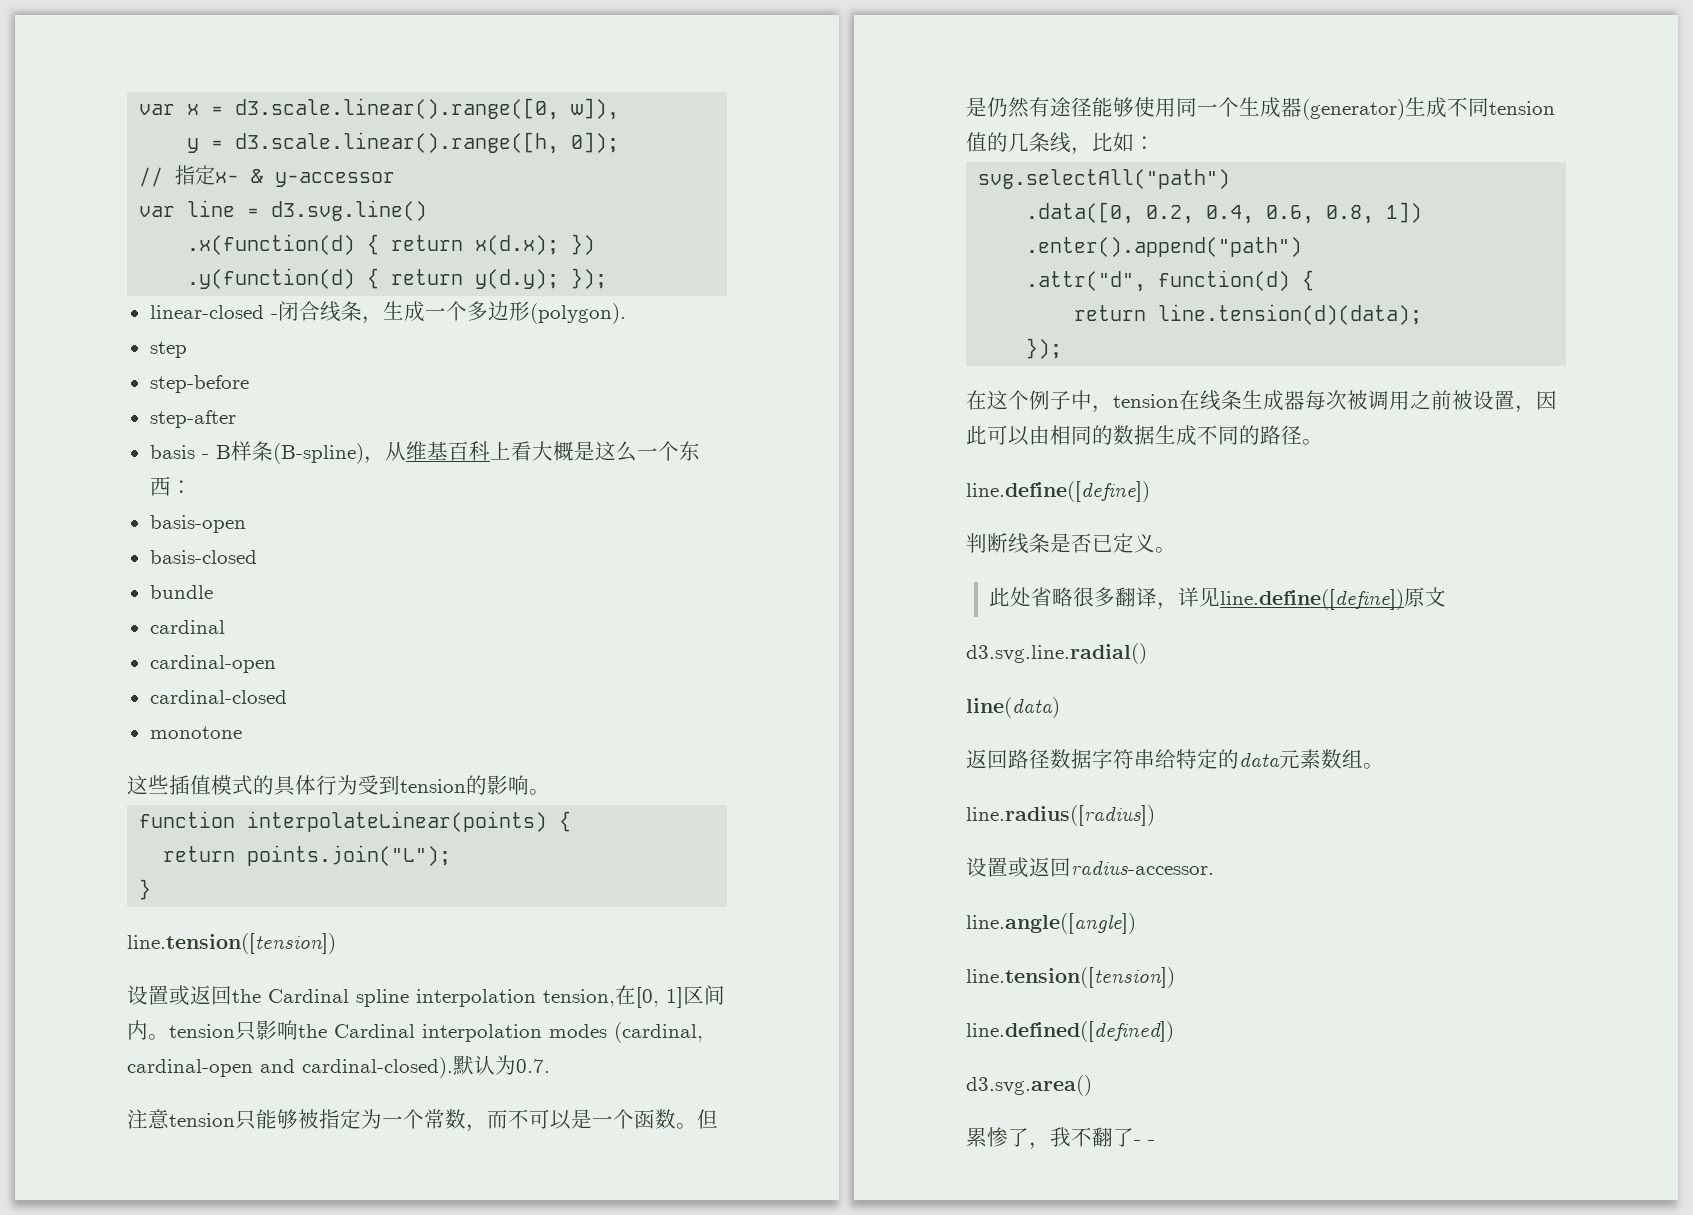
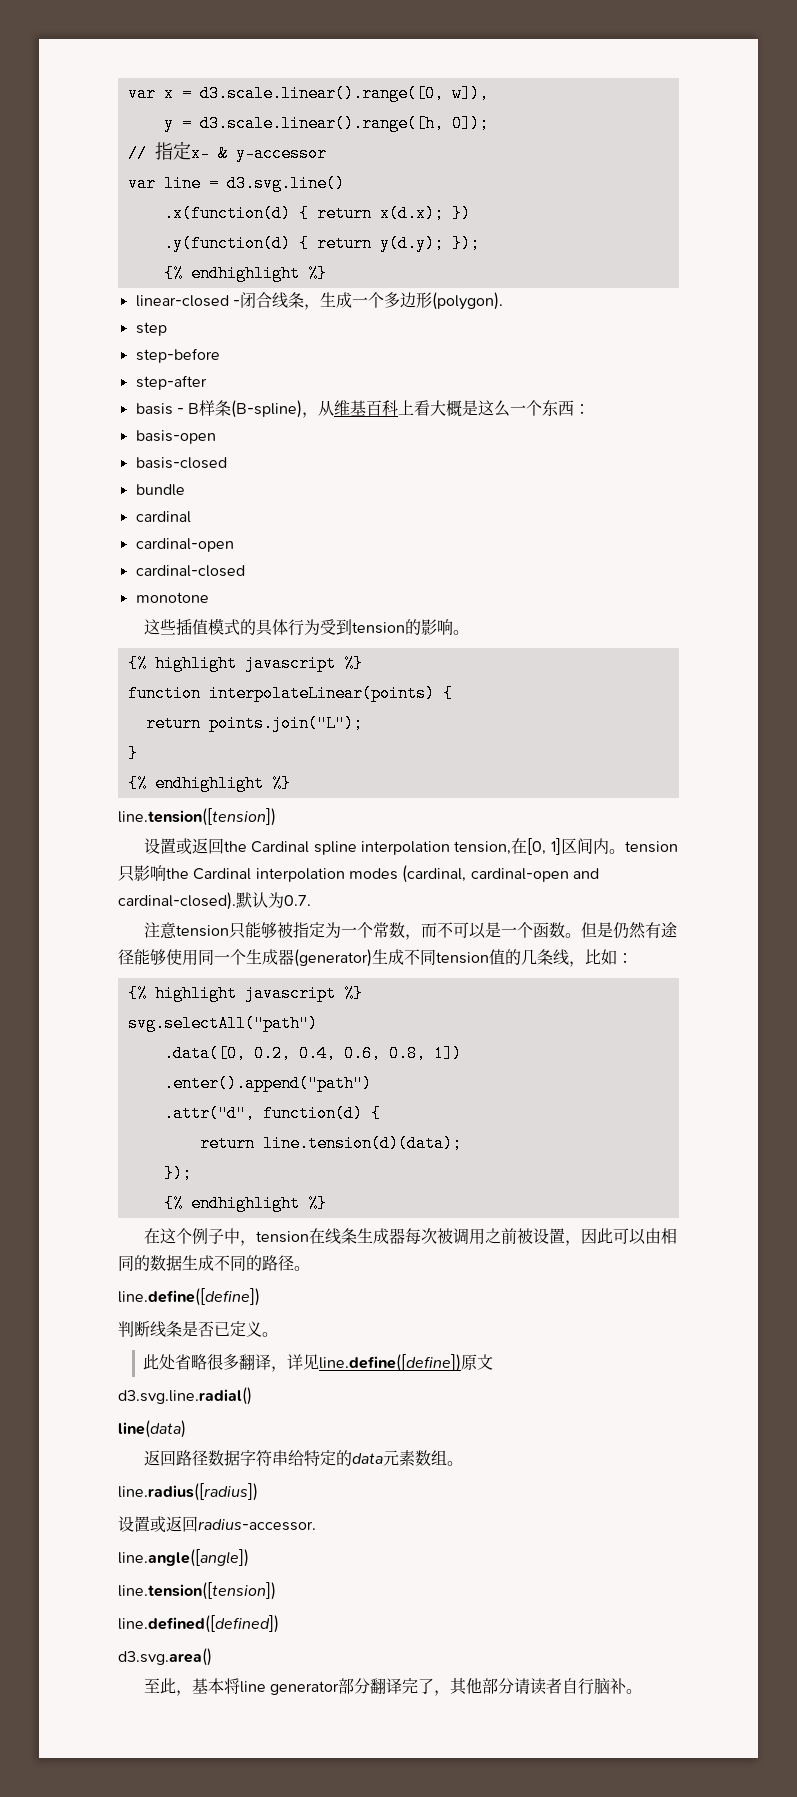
  .y(function(d) { return y(d.y); });
+ {% endhighlight %}
  这些插值模式的具体行为受到tension的影响。
+ {% highlight javascript %}
  }
+ {% endhighlight %}
  但是仍然有途径能够使用同一个生成器(generator)生成不同tension值的几条线，比如：
+ {% highlight javascript %}
  return line.tension(d)(data);
  });
+ {% endhighlight %}
- 累惨了，我不翻了- -
+ 至此，基本将line generator部分翻译完了，其他部分请读者自行脑补。

